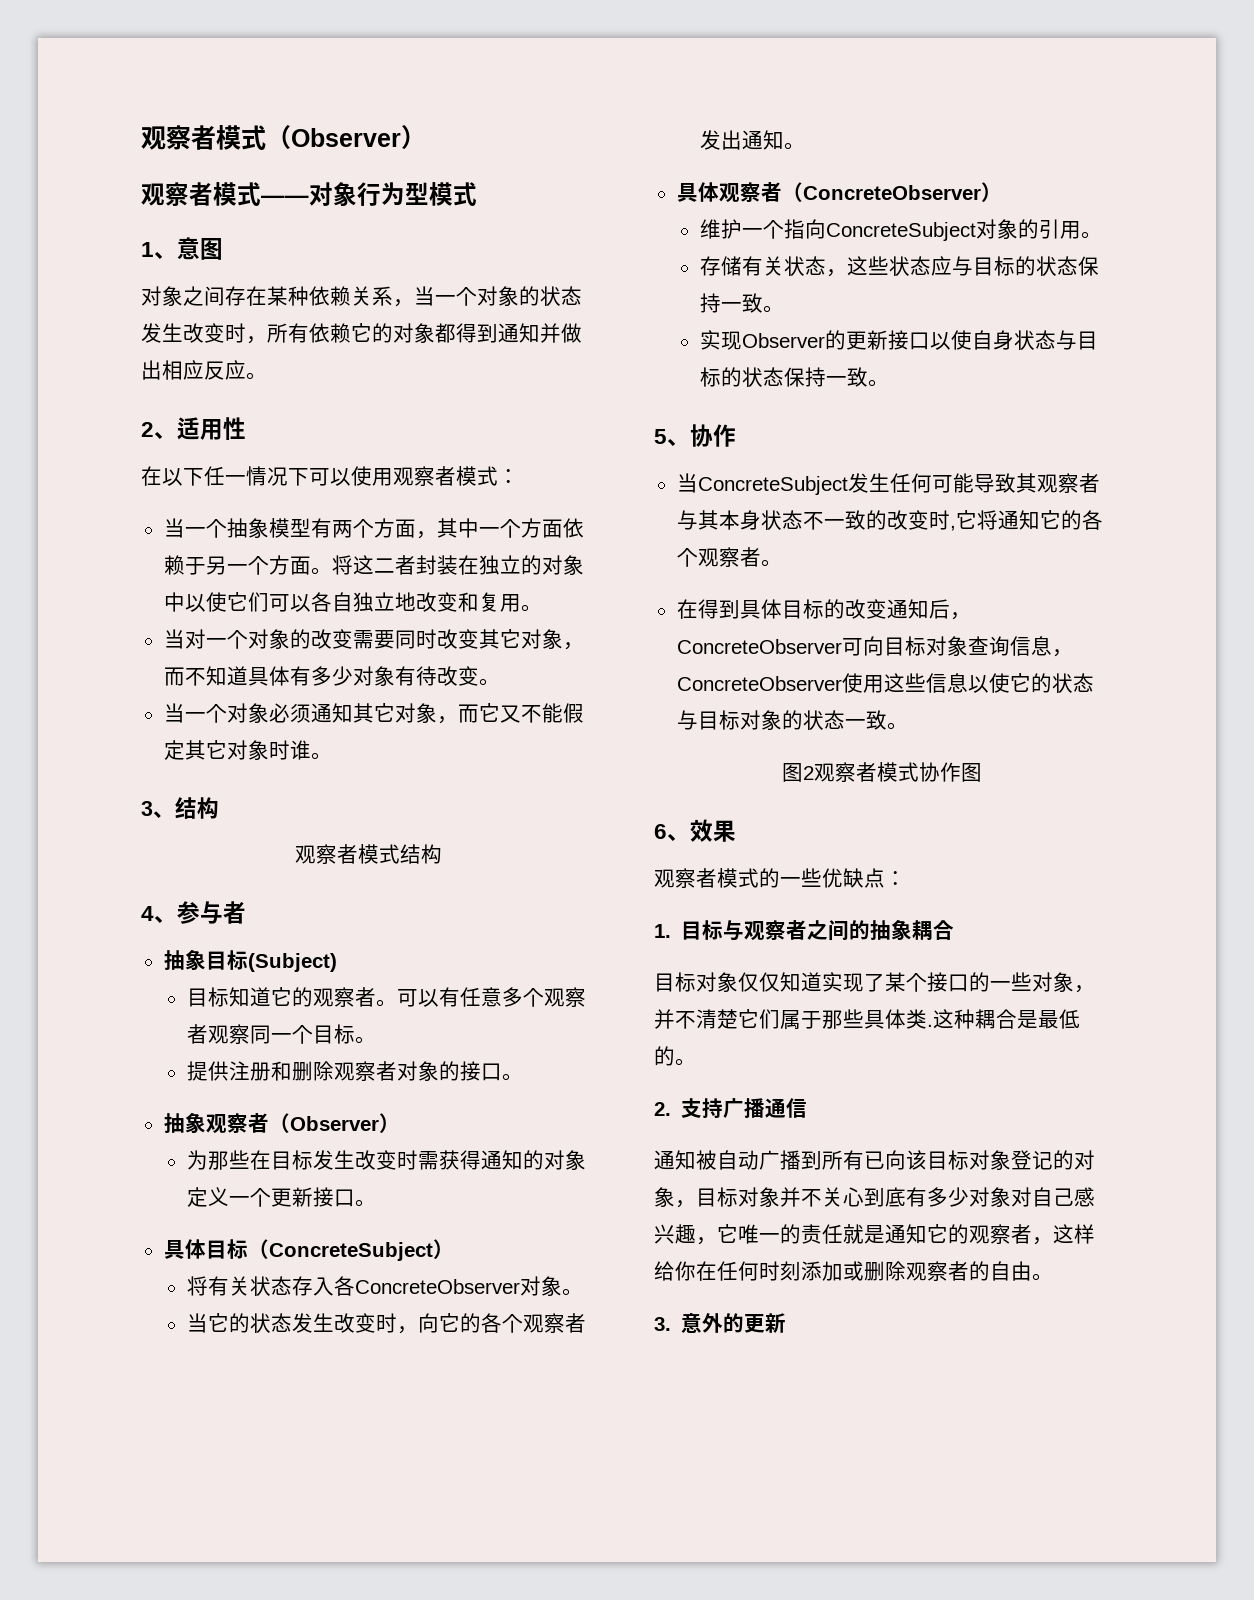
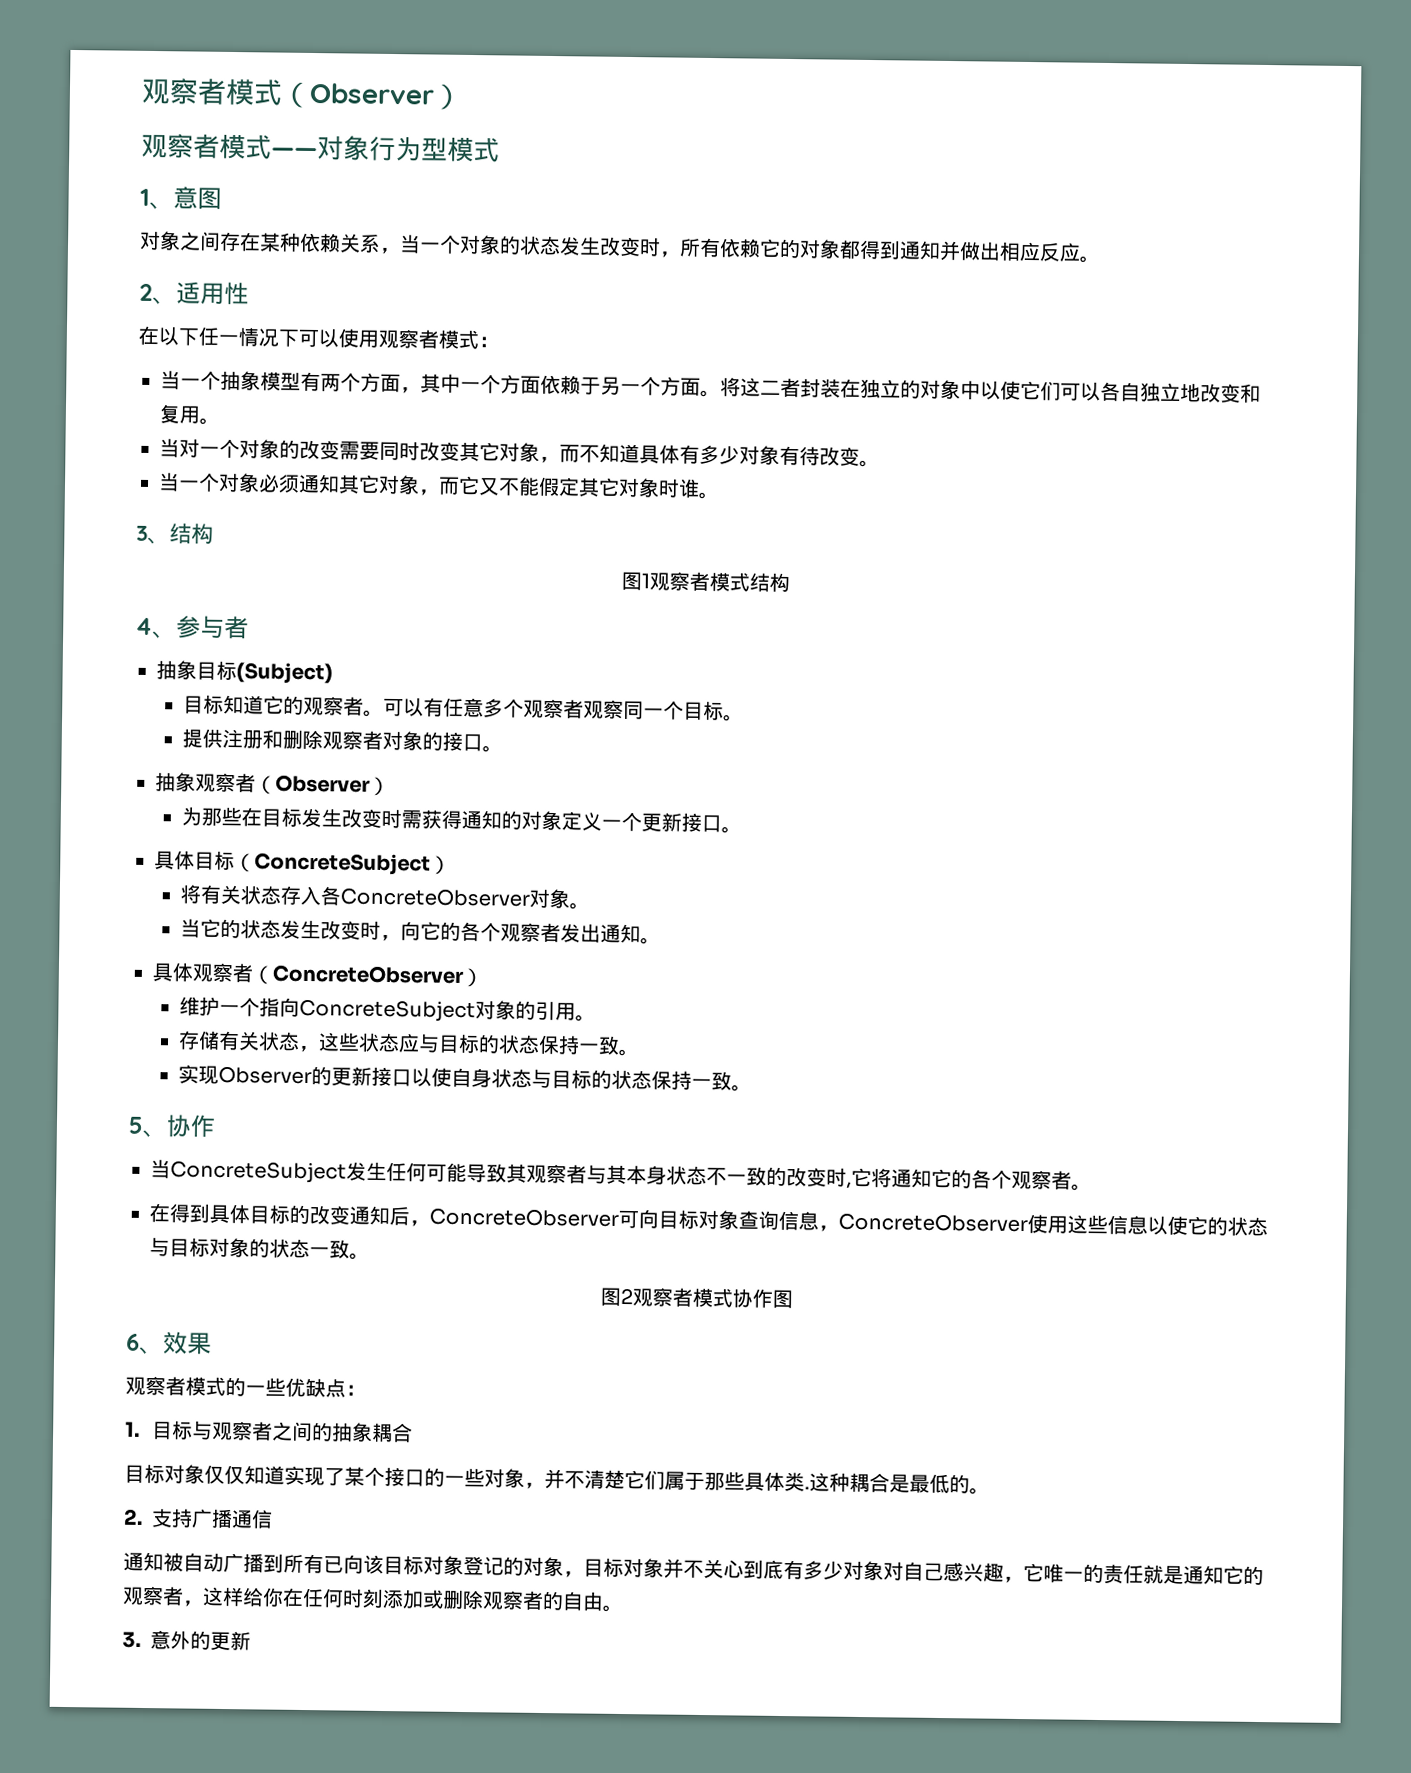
- 观察者模式结构
+ 图1观察者模式结构

